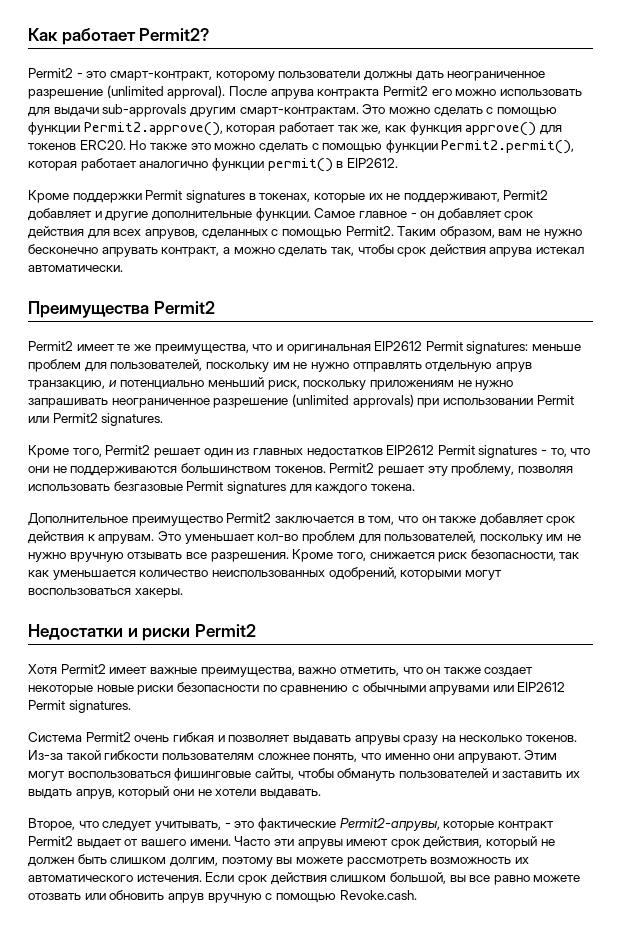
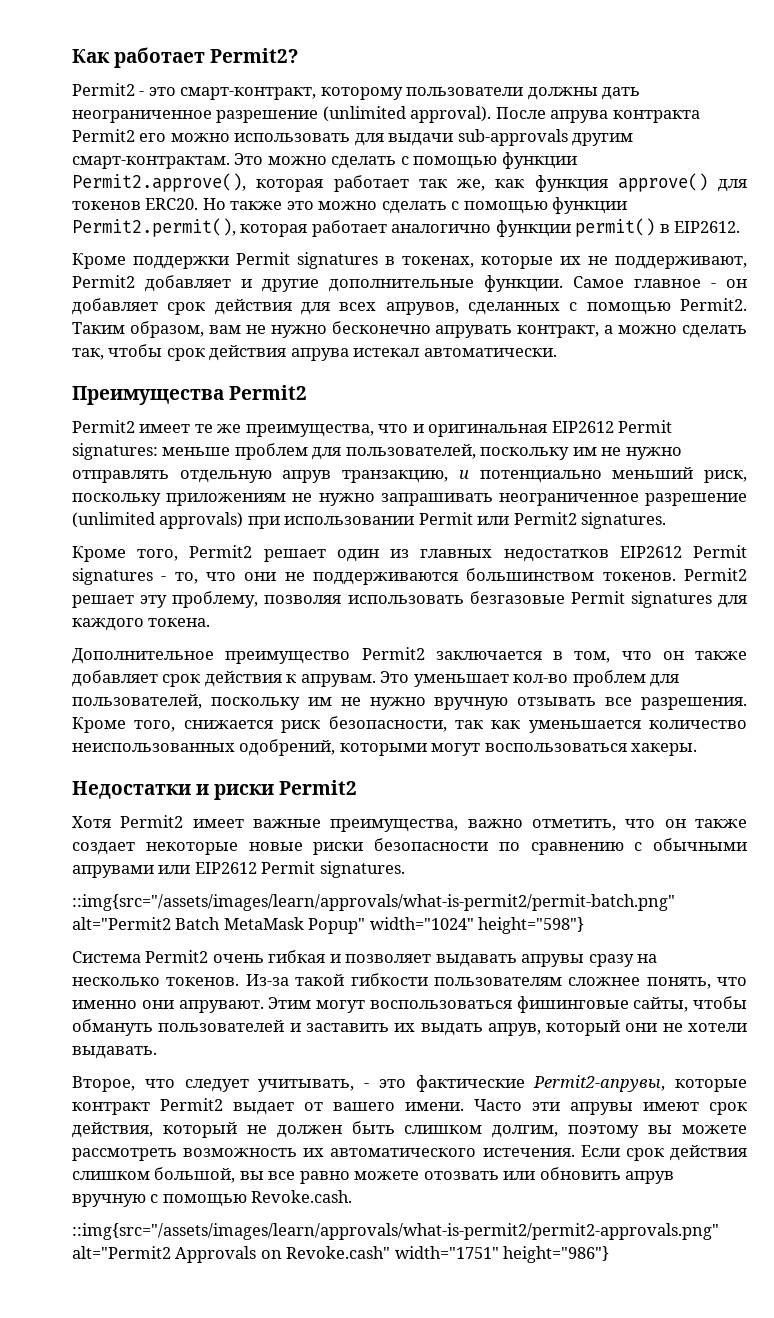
+ ::img{src="/assets/images/learn/approvals/what-is-permit2/permit-batch.png" alt="Permit2 Batch MetaMask Popup" width="1024" height="598"}
+ ::img{src="/assets/images/learn/approvals/what-is-permit2/permit2-approvals.png" alt="Permit2 Approvals on Revoke.cash" width="1751" height="986"}

